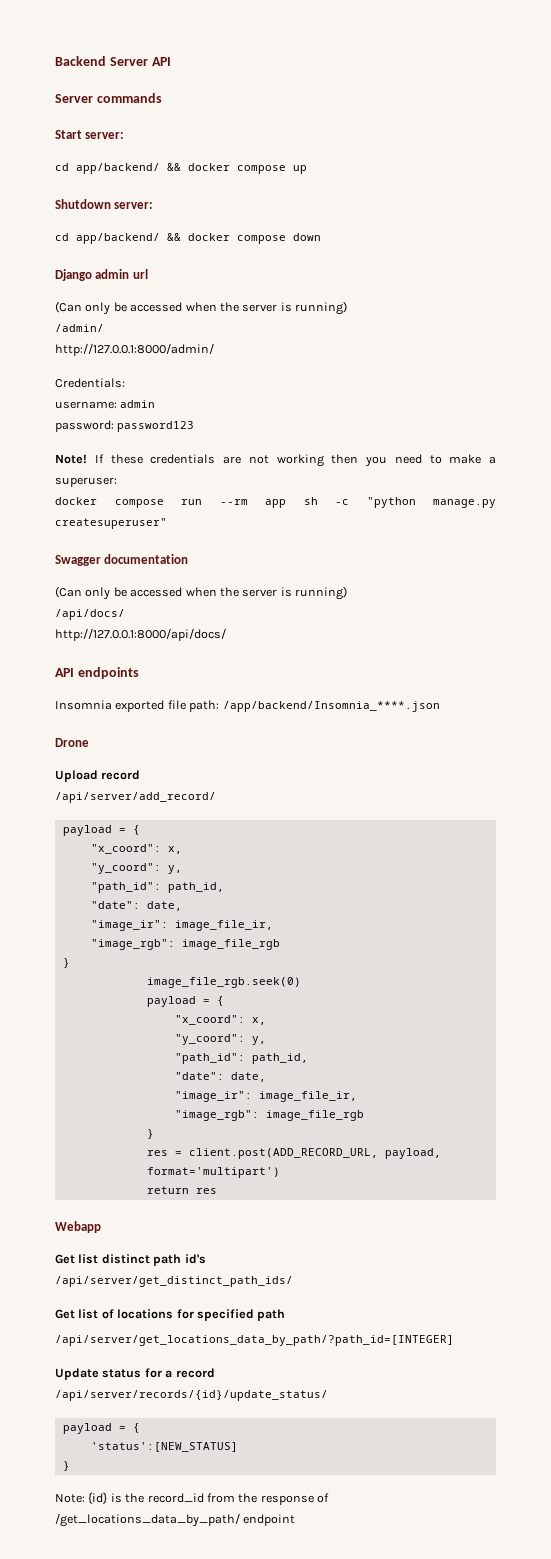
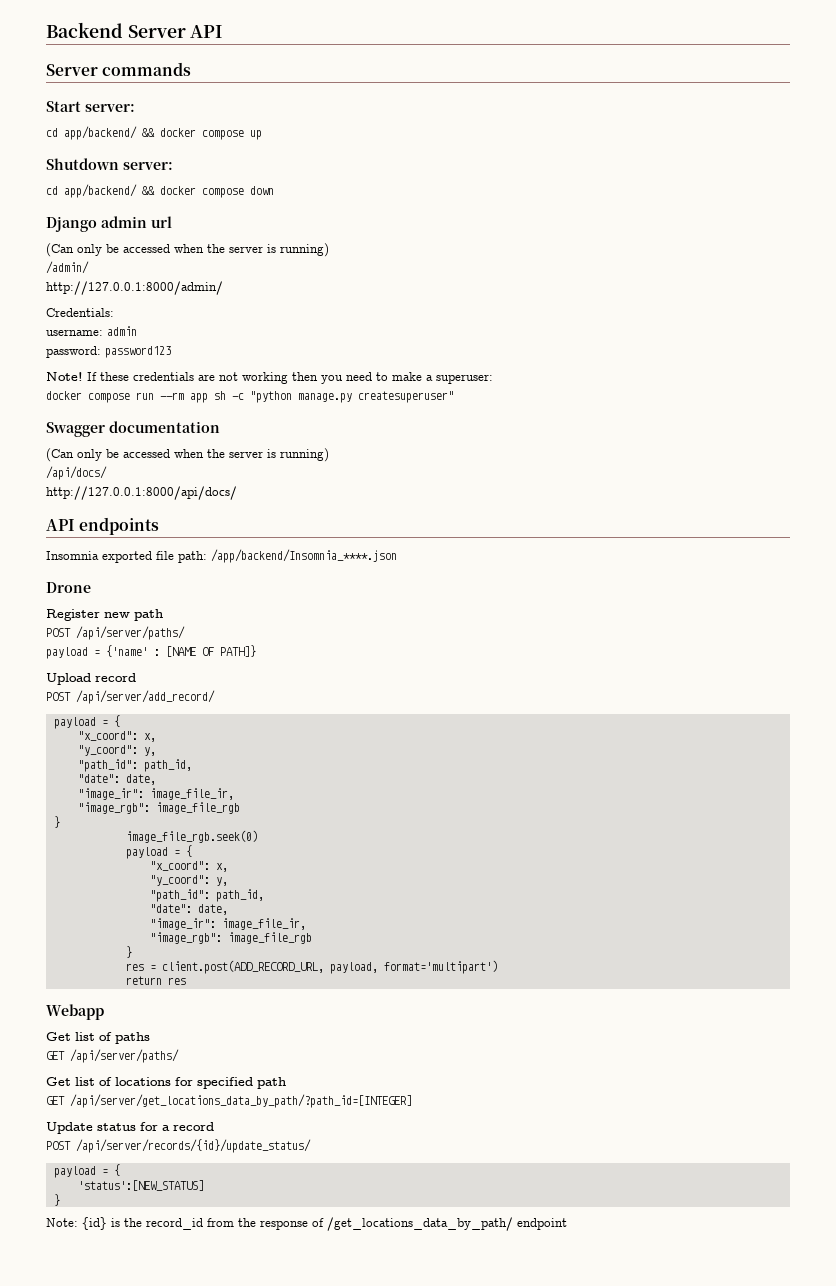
+ Register new path
+ POST /api/server/paths/
+ payload = {'name' : [NAME OF PATH]}
- /api/server/add_record/
+ POST /api/server/add_record/
- Get list distinct path id's
- /api/server/get_distinct_path_ids/
+ Get list of paths
+ GET /api/server/paths/
- /api/server/get_locations_data_by_path/?path_id=[INTEGER]
+ GET /api/server/get_locations_data_by_path/?path_id=[INTEGER]
- /api/server/records/{id}/update_status/
+ POST /api/server/records/{id}/update_status/

